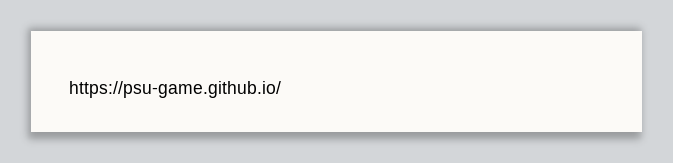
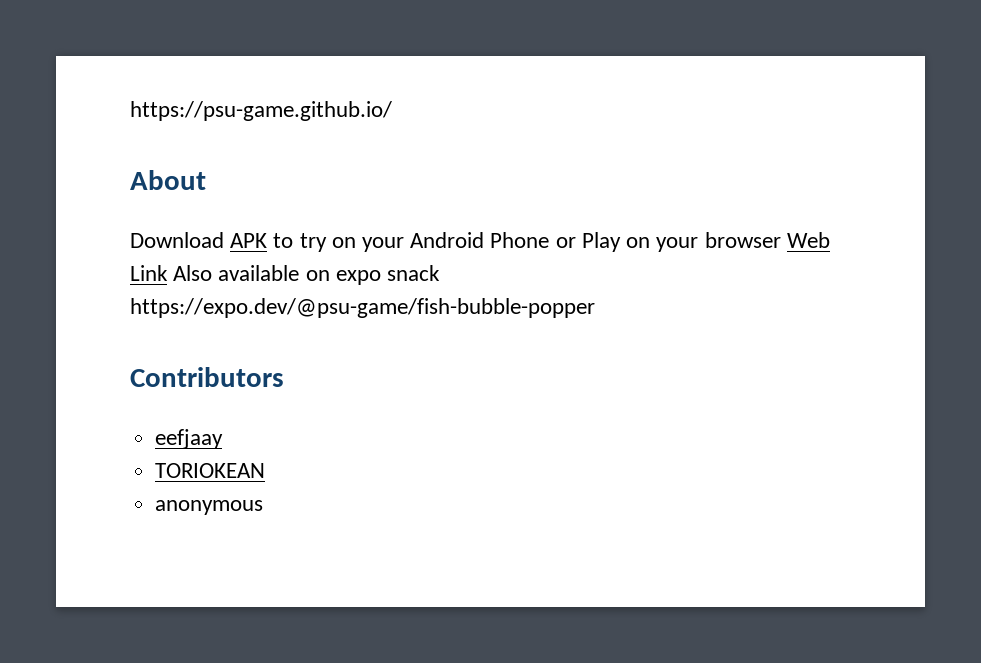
+ About
+ Download APK to try on your Android Phone or Play on your browser Web Link Also available on expo snack https://expo.dev/@psu-game/fish-bubble-popper
+ Contributors
+ eefjaay
+ TORIOKEAN
+ anonymous

